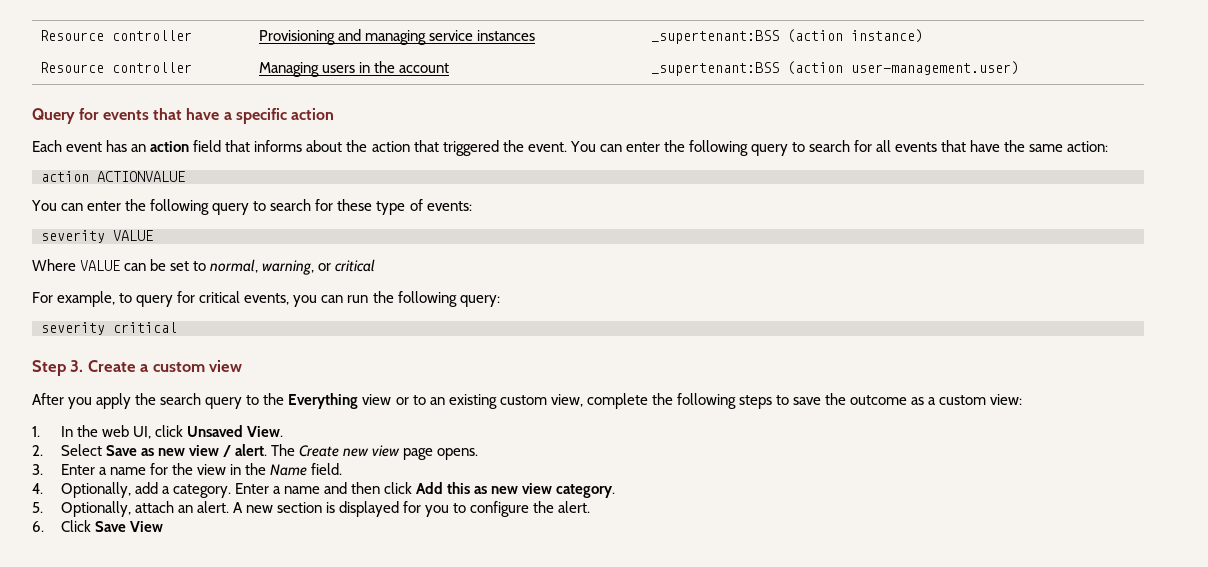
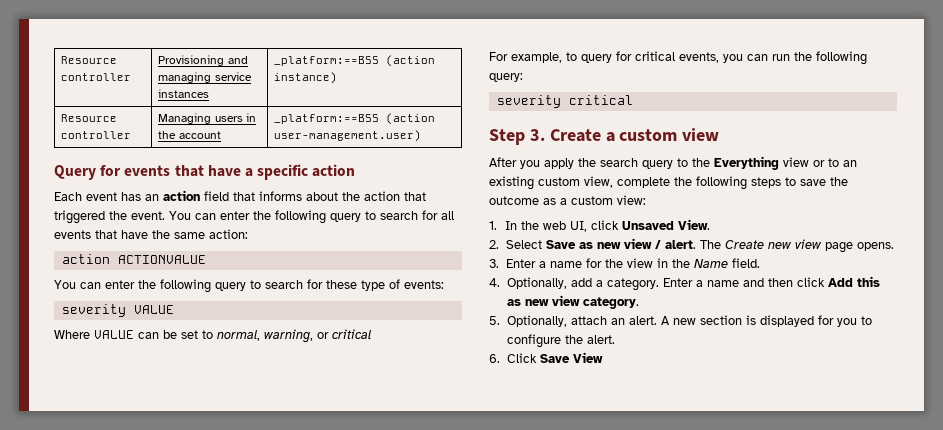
- Resource controller | Provisioning and managing service instances | _supertenant:BSS (action instance)
+ Resource controller | Provisioning and managing service instances | _platform:==BSS (action instance)
- Resource controller | Managing users in the account | _supertenant:BSS (action user-management.user)
+ Resource controller | Managing users in the account | _platform:==BSS (action user-management.user)

